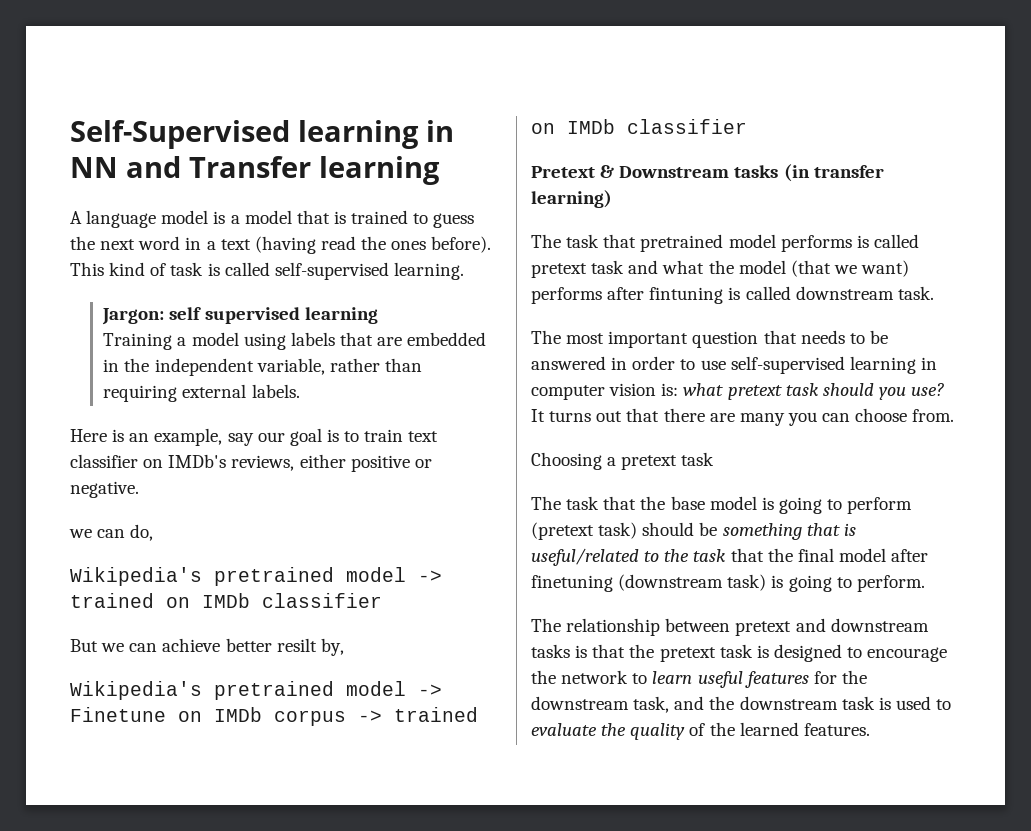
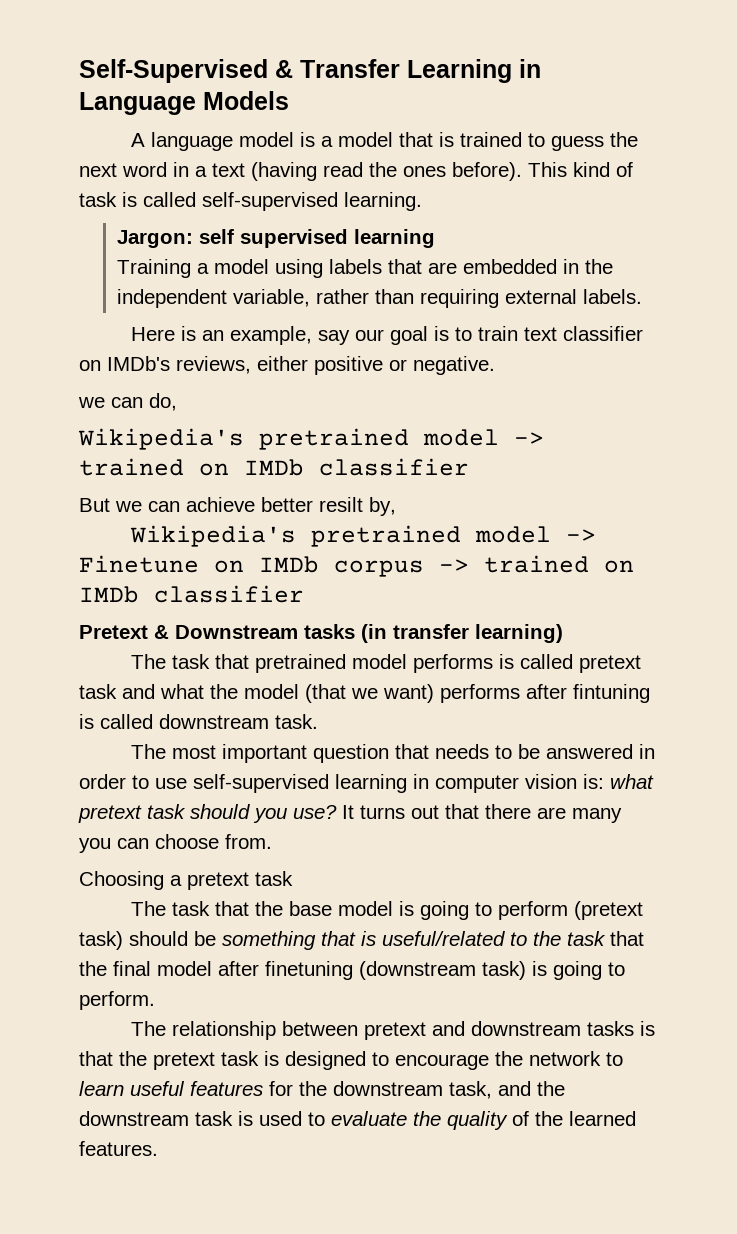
- Self-Supervised learning in NN and Transfer learning
+ Self-Supervised & Transfer Learning in Language Models

